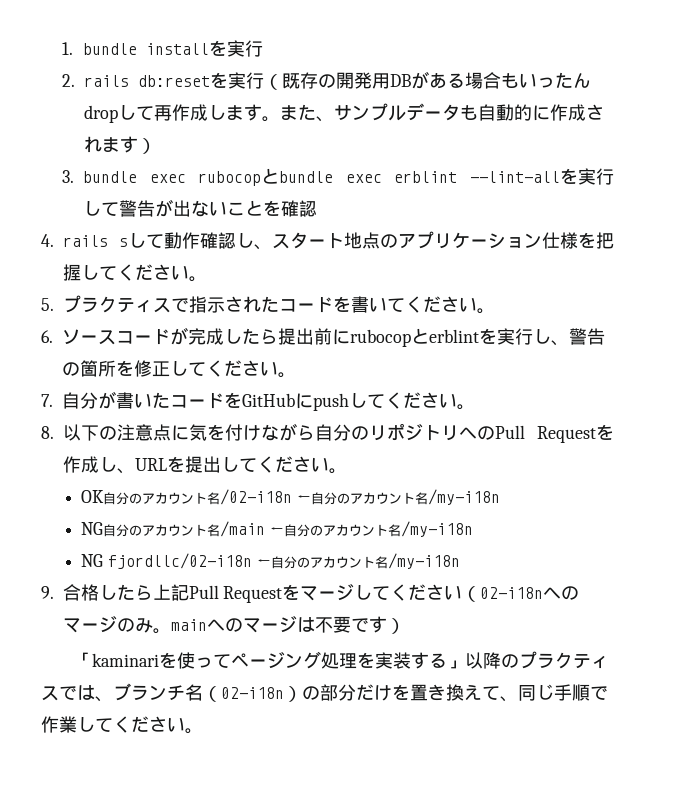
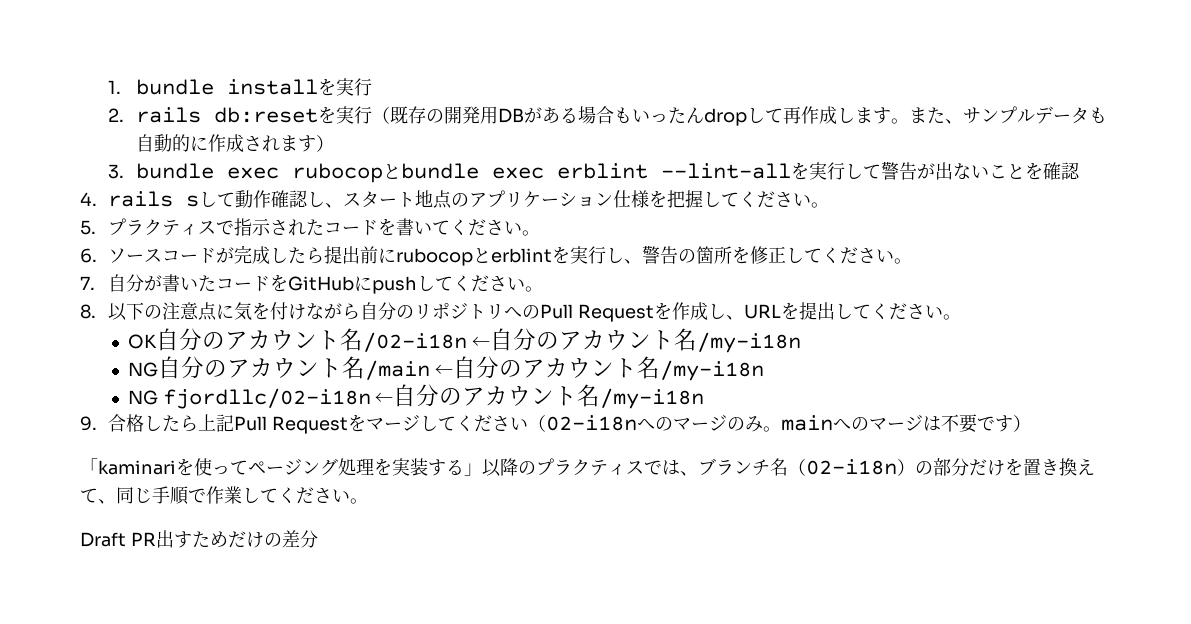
+ Draft PR出すためだけの差分

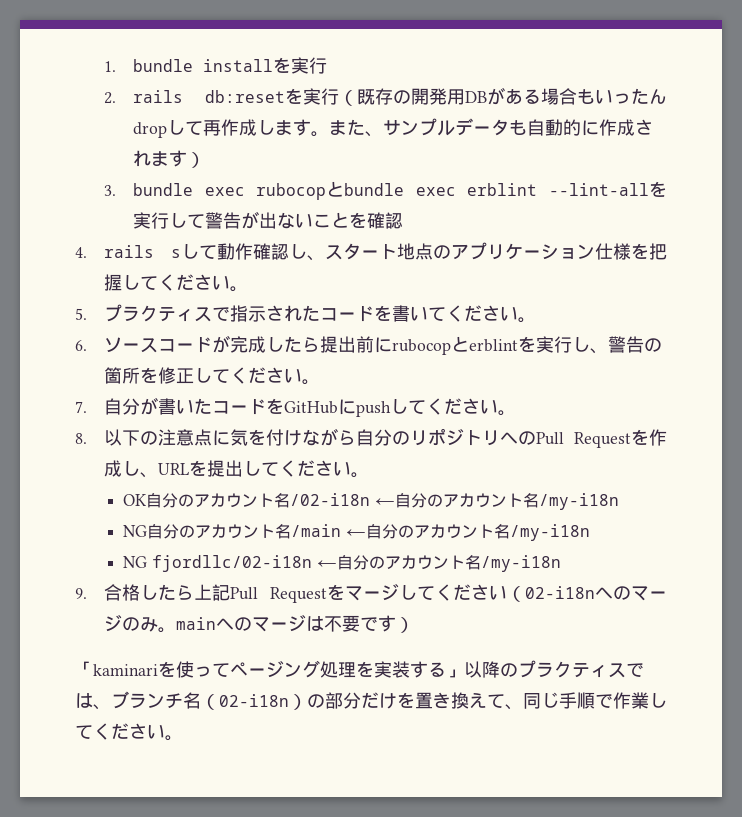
- Draft PR出すためだけの差分

